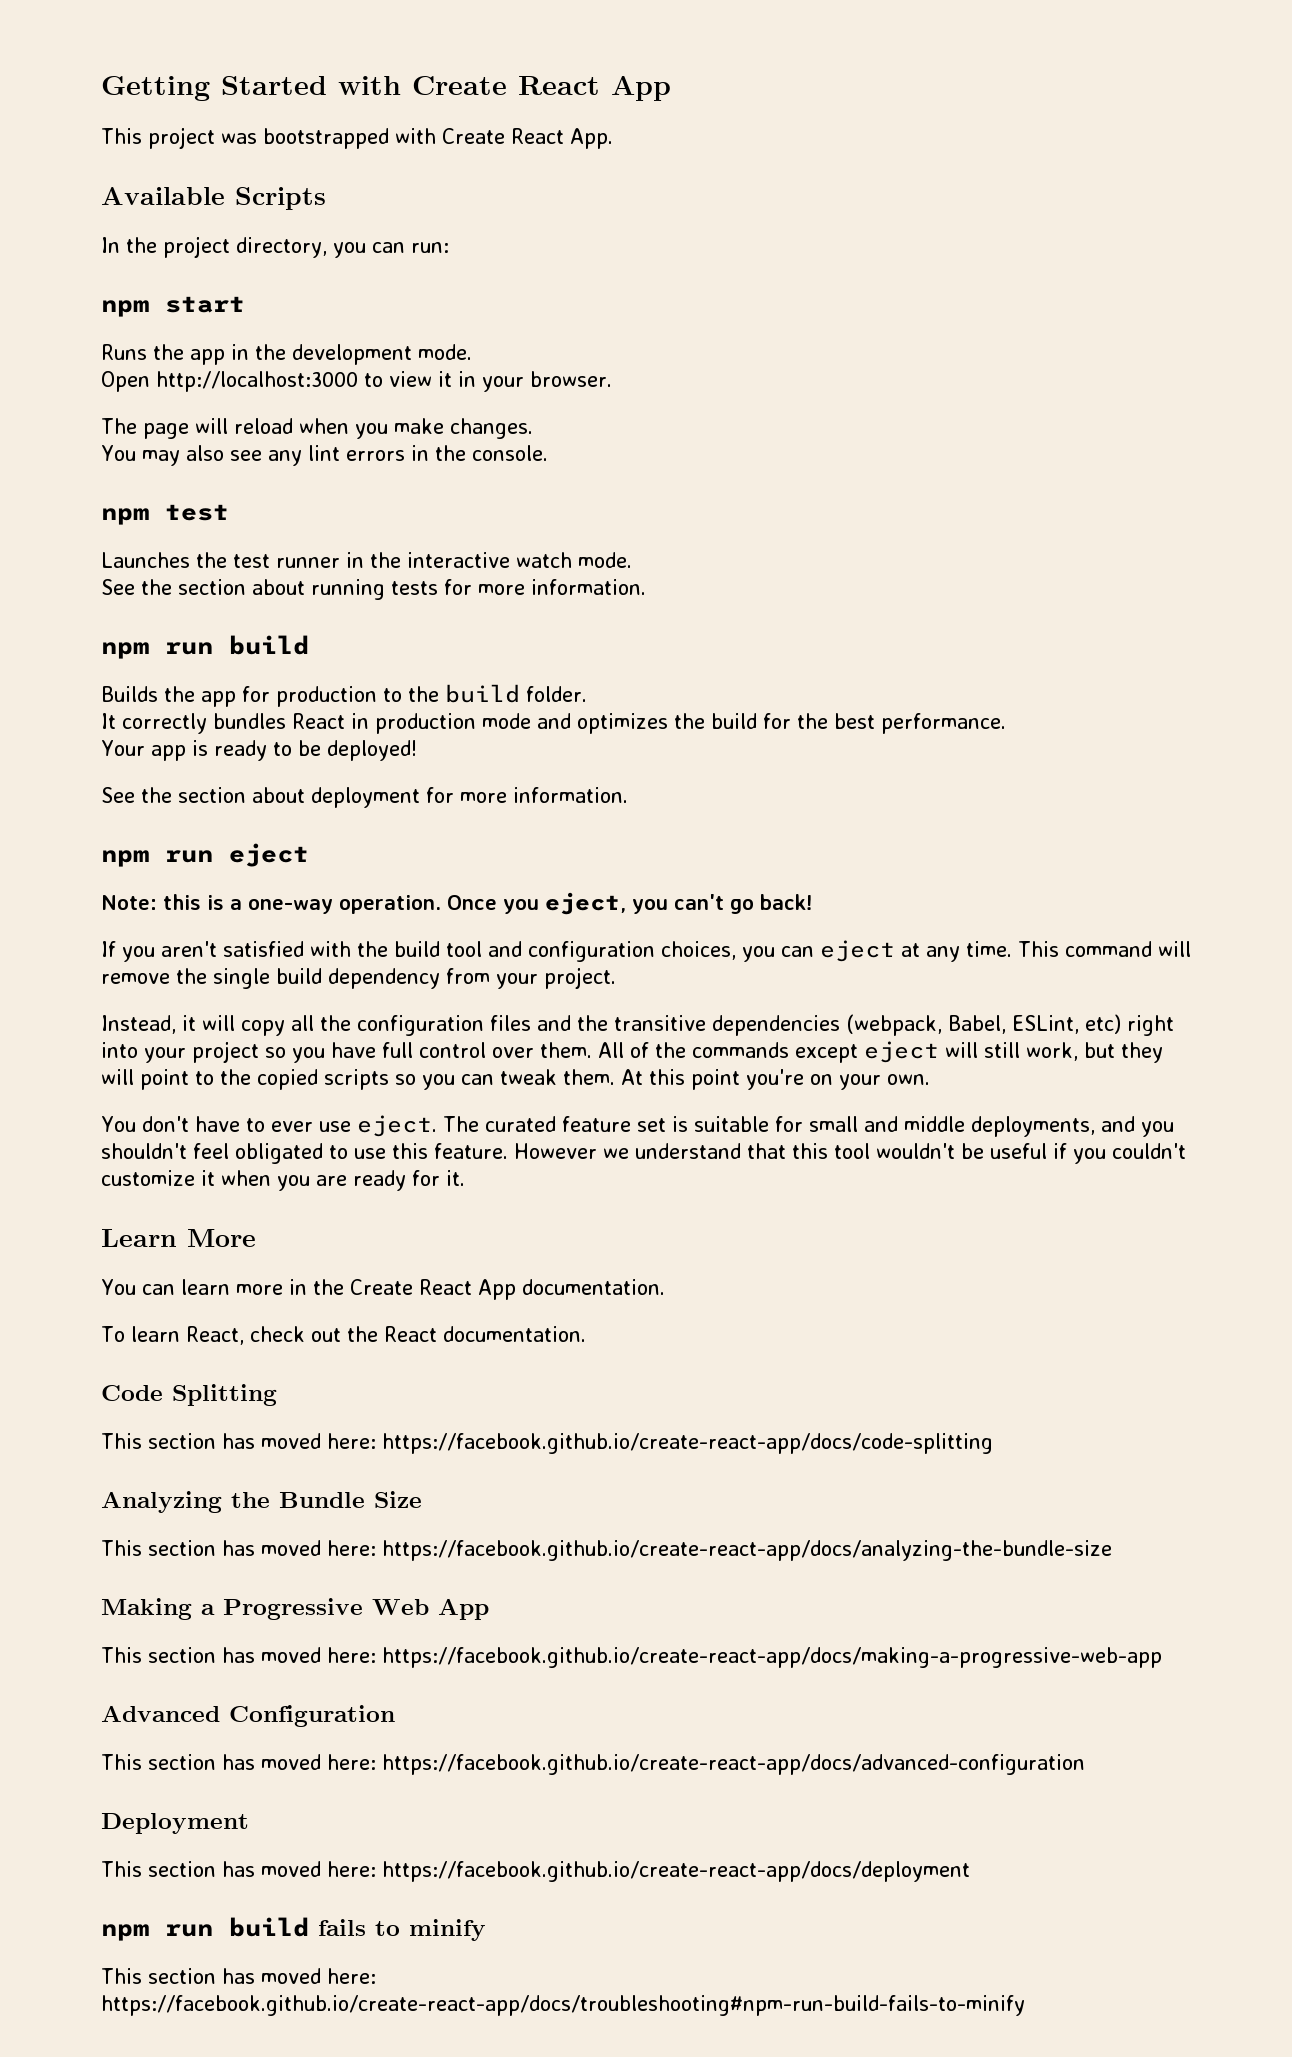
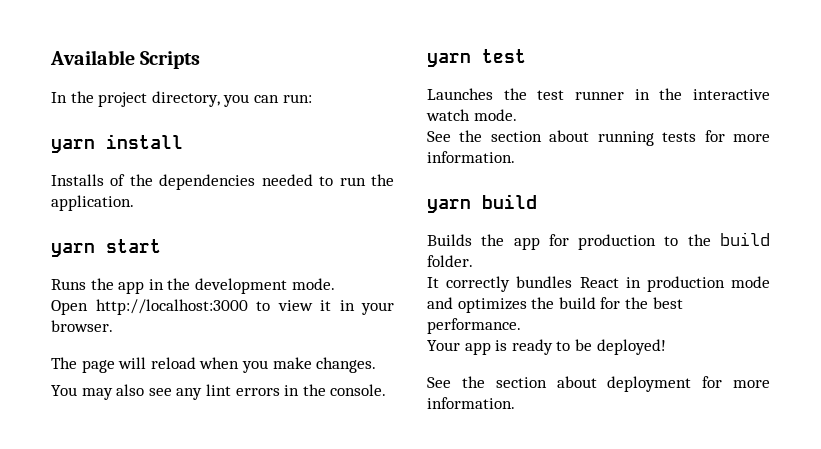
- Getting Started with Create React App
- This project was bootstrapped with Create React App.
- npm start
+ yarn install
+ Installs of the dependencies needed to run the application.
+ yarn start
- npm test
+ yarn test
  See the section about running tests for more information.
- npm run build
+ yarn build
- npm run eject
- Note: this is a one-way operation. Once you eject, you can't go back!
- If you aren't satisfied with the build tool and configuration choices, you can eject at any time. This command will remove the single build dependency from your project.
- Instead, it will copy all the configuration files and the transitive dependencies (webpack, Babel, ESLint, etc) right into your project so you have full control over them. All of the commands except eject will still work, but they will point to the copied scripts so you can tweak them. At this point you're on your own.
- You don't have to ever use eject. The curated feature set is suitable for small and middle deployments, and you shouldn't feel obligated to use this feature. However we understand that this tool wouldn't be useful if you couldn't customize it when you are ready for it.
- Learn More
- You can learn more in the Create React App documentation.
- To learn React, check out the React documentation.
- Code Splitting
- This section has moved here: https://facebook.github.io/create-react-app/docs/code-splitting
- Analyzing the Bundle Size
- This section has moved here: https://facebook.github.io/create-react-app/docs/analyzing-the-bundle-size
- Making a Progressive Web App
- This section has moved here: https://facebook.github.io/create-react-app/docs/making-a-progressive-web-app
- Advanced Configuration
- This section has moved here: https://facebook.github.io/create-react-app/docs/advanced-configuration
- Deployment
- This section has moved here: https://facebook.github.io/create-react-app/docs/deployment
- npm run build fails to minify
- This section has moved here: https://facebook.github.io/create-react-app/docs/troubleshooting#npm-run-build-fails-to-minify

